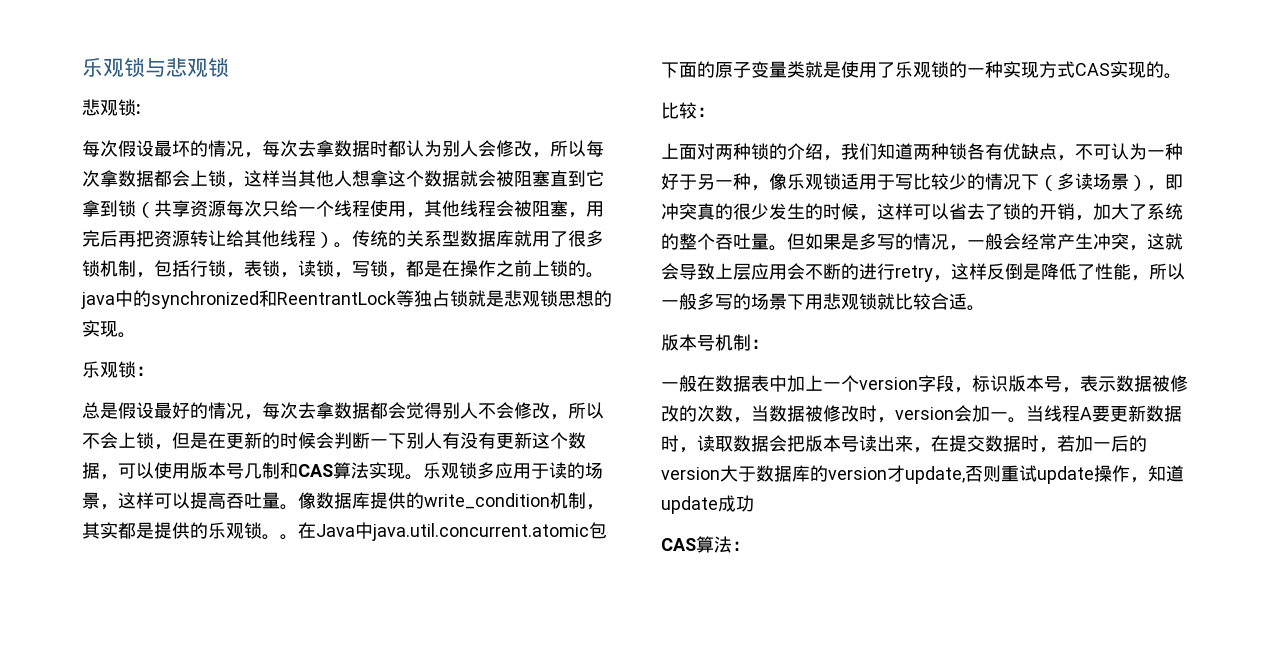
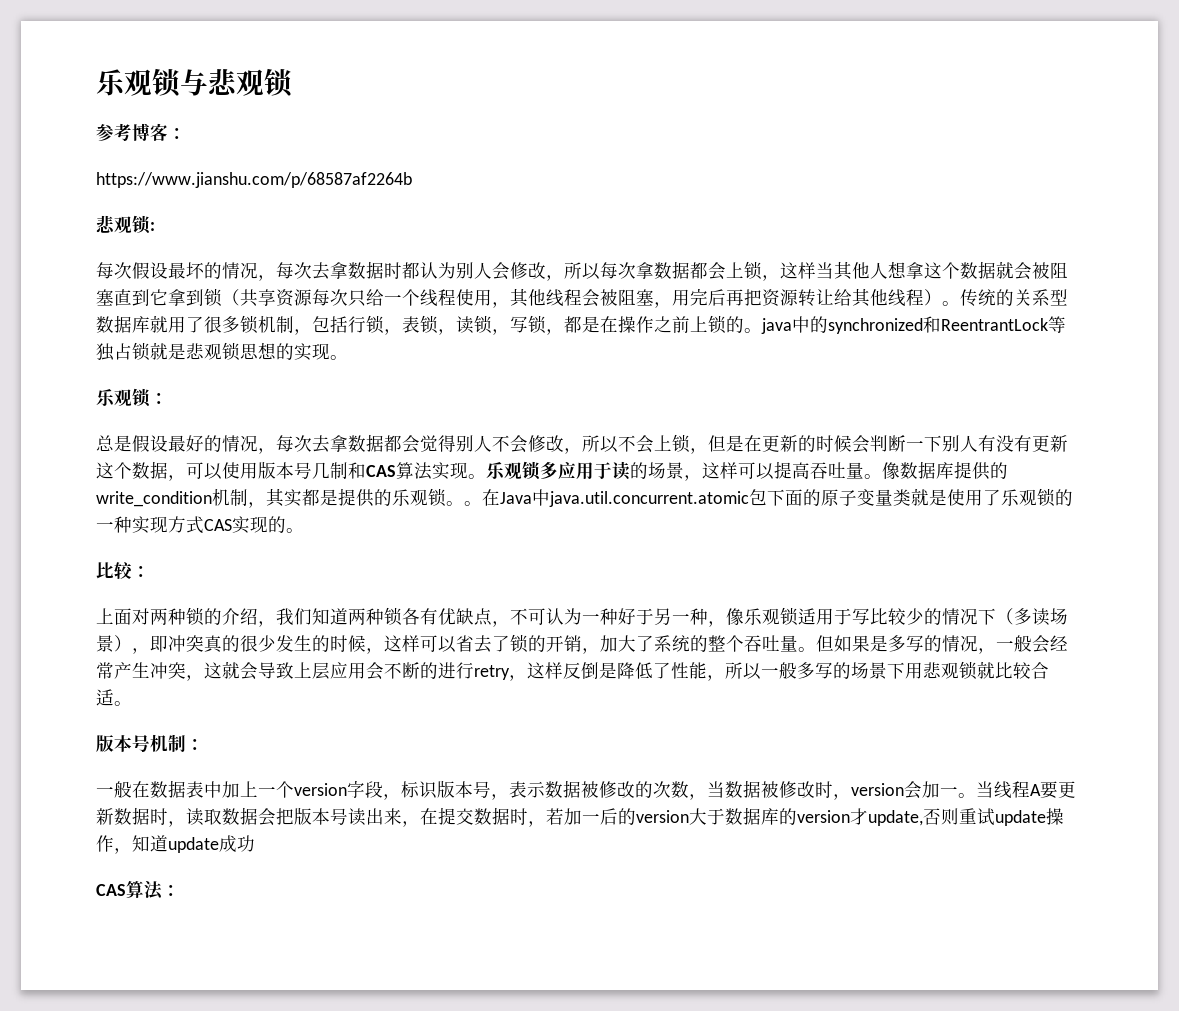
+ 参考博客：
+ https://www.jianshu.com/p/68587af2264b

